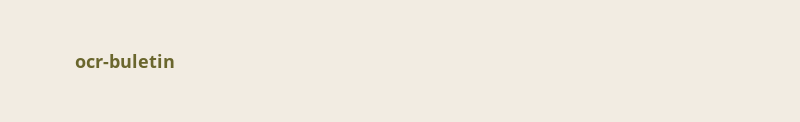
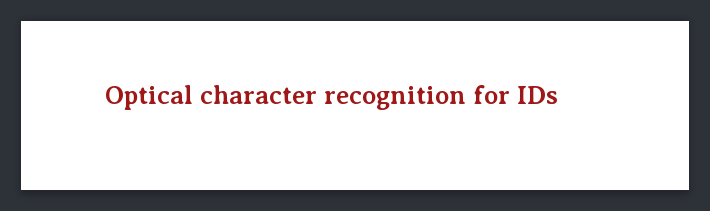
- ocr-buletin
+ Optical character recognition for IDs

